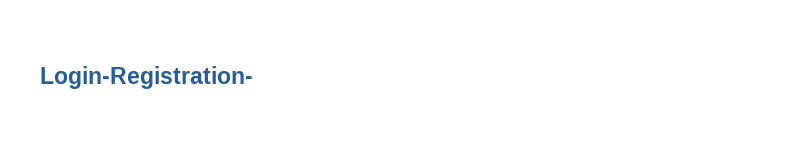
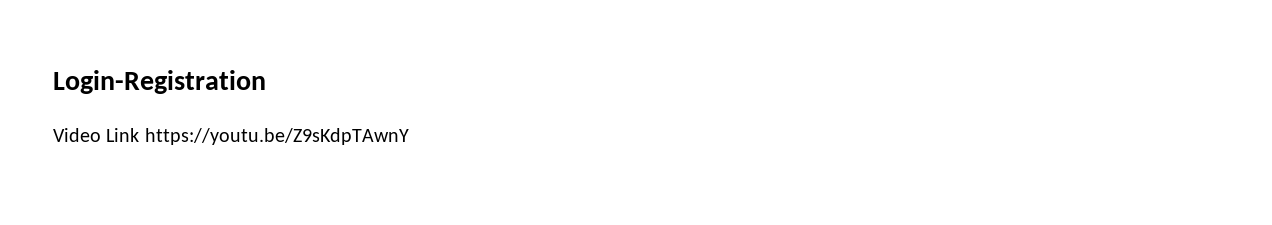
- Login-Registration-
+ Login-Registration
+ Video Link https://youtu.be/Z9sKdpTAwnY

